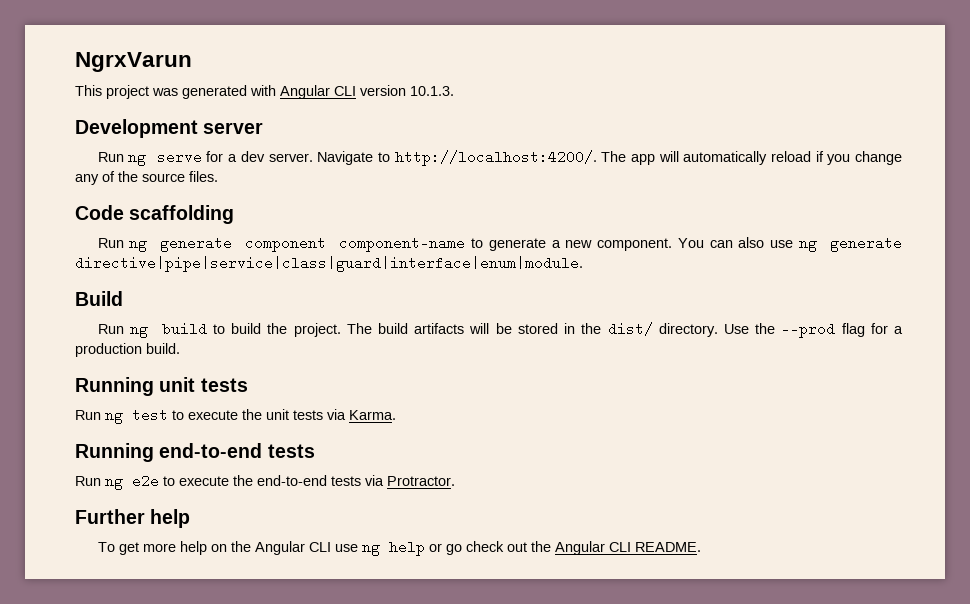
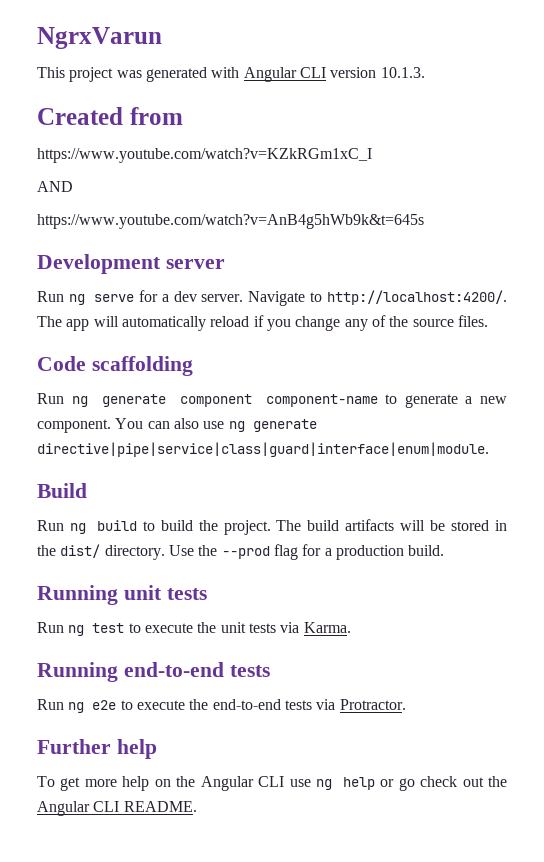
+ Created from
+ https://www.youtube.com/watch?v=KZkRGm1xC_I
+ AND
+ https://www.youtube.com/watch?v=AnB4g5hWb9k&t=645s

